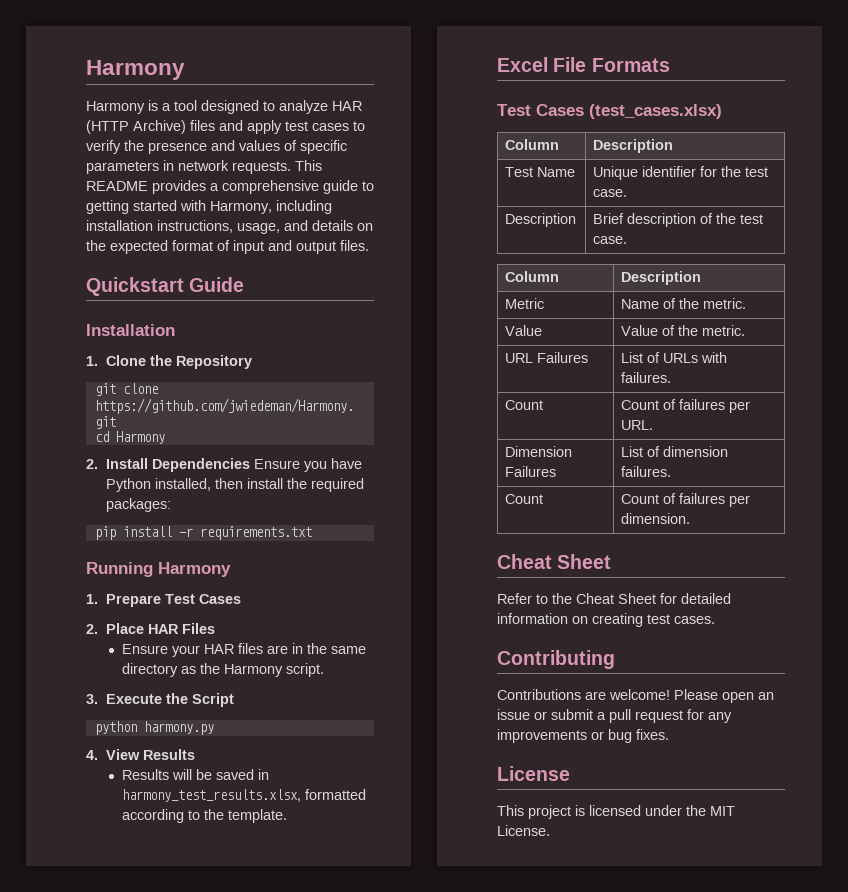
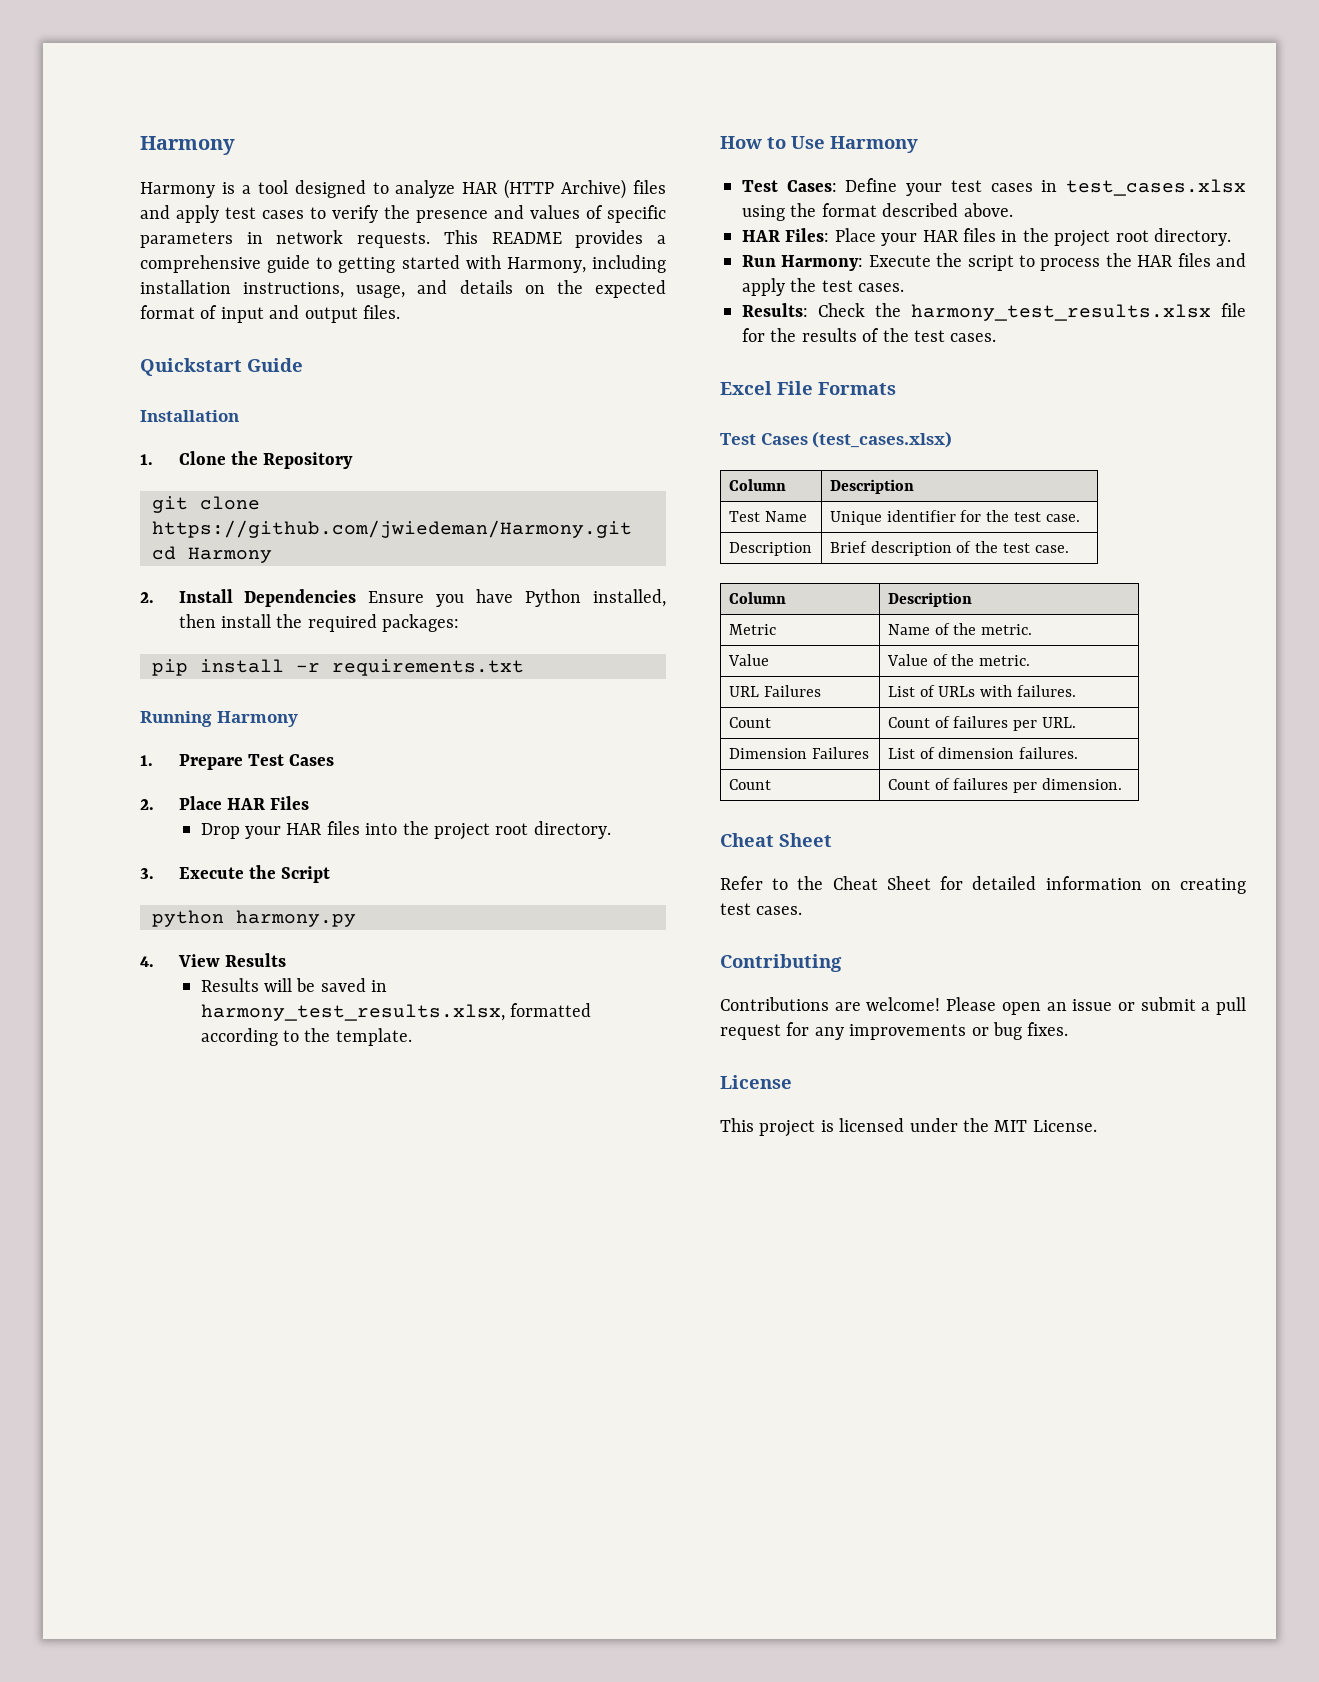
- Ensure your HAR files are in the same directory as the Harmony script.
+ Drop your HAR files into the project root directory.
+ How to Use Harmony
+ Test Cases: Define your test cases in test_cases.xlsx using the format described above.
+ HAR Files: Place your HAR files in the project root directory.
+ Run Harmony: Execute the script to process the HAR files and apply the test cases.
+ Results: Check the harmony_test_results.xlsx file for the results of the test cases.

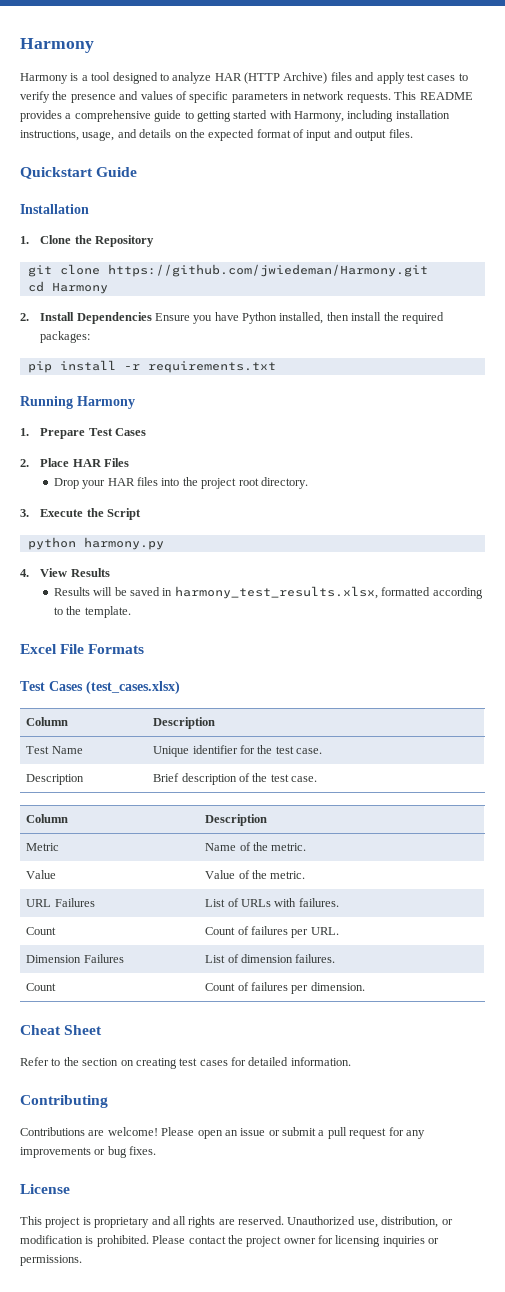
- How to Use Harmony
- Test Cases: Define your test cases in test_cases.xlsx using the format described above.
- HAR Files: Place your HAR files in the project root directory.
- Run Harmony: Execute the script to process the HAR files and apply the test cases.
- Results: Check the harmony_test_results.xlsx file for the results of the test cases.
- Refer to the Cheat Sheet for detailed information on creating test cases.
+ Refer to the section on creating test cases for detailed information.
- This project is licensed under the MIT License.
+ This project is proprietary and all rights are reserved. Unauthorized use, distribution, or modification is prohibited. Please contact the project owner for licensing inquiries or permissions.

